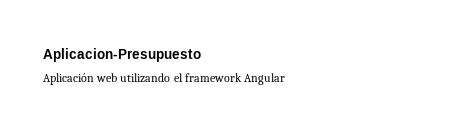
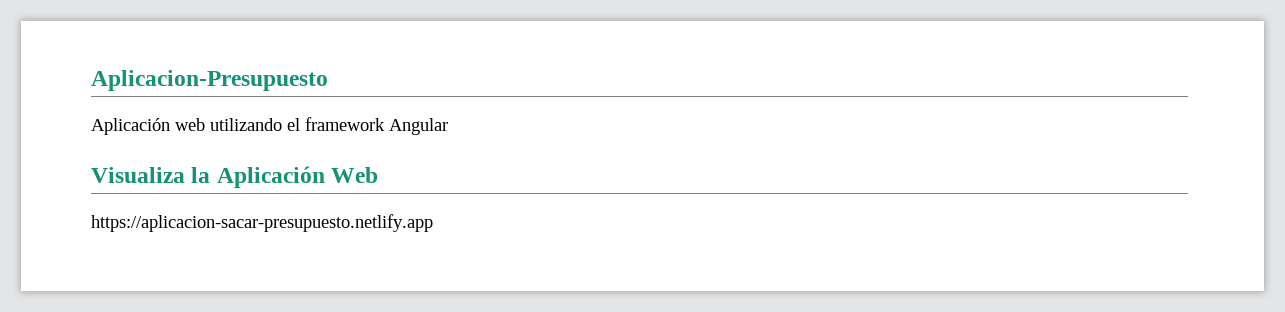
+ Visualiza la Aplicación Web
+ https://aplicacion-sacar-presupuesto.netlify.app

